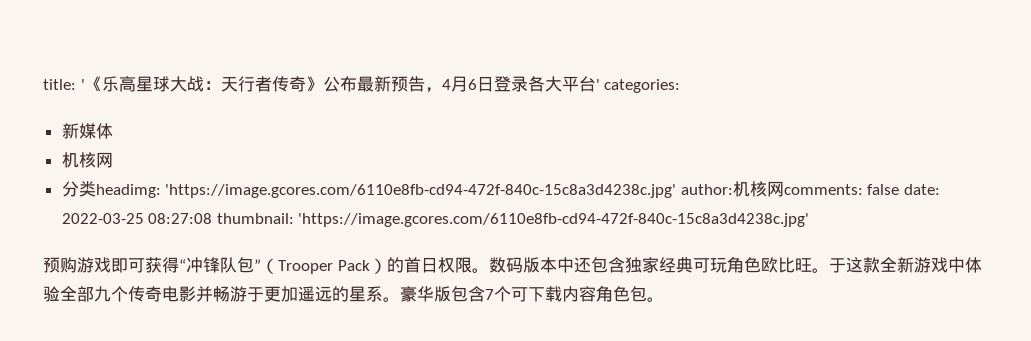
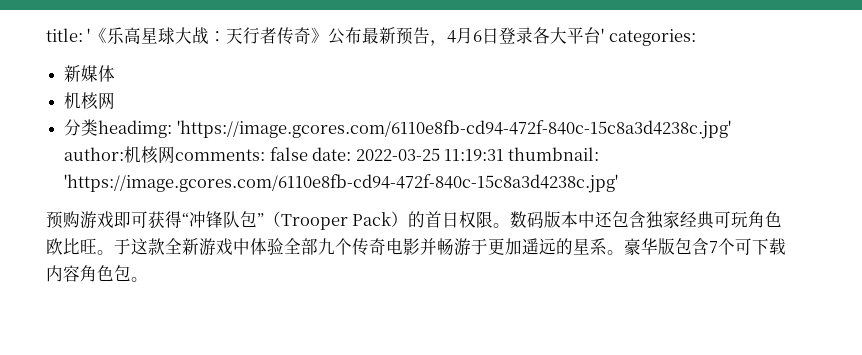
- 分类headimg: 'https://image.gcores.com/6110e8fb-cd94-472f-840c-15c8a3d4238c.jpg' author:机核网comments: false date: 2022-03-25 08:27:08 thumbnail: 'https://image.gcores.com/6110e8fb-cd94-472f-840c-15c8a3d4238c.jpg'
+ 分类headimg: 'https://image.gcores.com/6110e8fb-cd94-472f-840c-15c8a3d4238c.jpg' author:机核网comments: false date: 2022-03-25 11:19:31 thumbnail: 'https://image.gcores.com/6110e8fb-cd94-472f-840c-15c8a3d4238c.jpg'

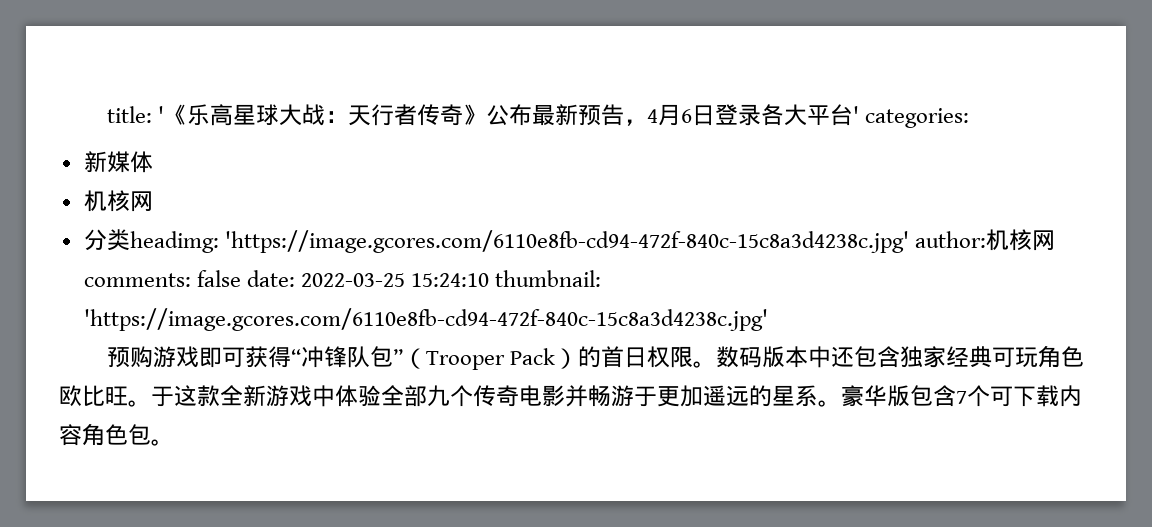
- 分类headimg: 'https://image.gcores.com/6110e8fb-cd94-472f-840c-15c8a3d4238c.jpg' author:机核网comments: false date: 2022-03-25 11:19:31 thumbnail: 'https://image.gcores.com/6110e8fb-cd94-472f-840c-15c8a3d4238c.jpg'
+ 分类headimg: 'https://image.gcores.com/6110e8fb-cd94-472f-840c-15c8a3d4238c.jpg' author:机核网comments: false date: 2022-03-25 15:24:10 thumbnail: 'https://image.gcores.com/6110e8fb-cd94-472f-840c-15c8a3d4238c.jpg'

